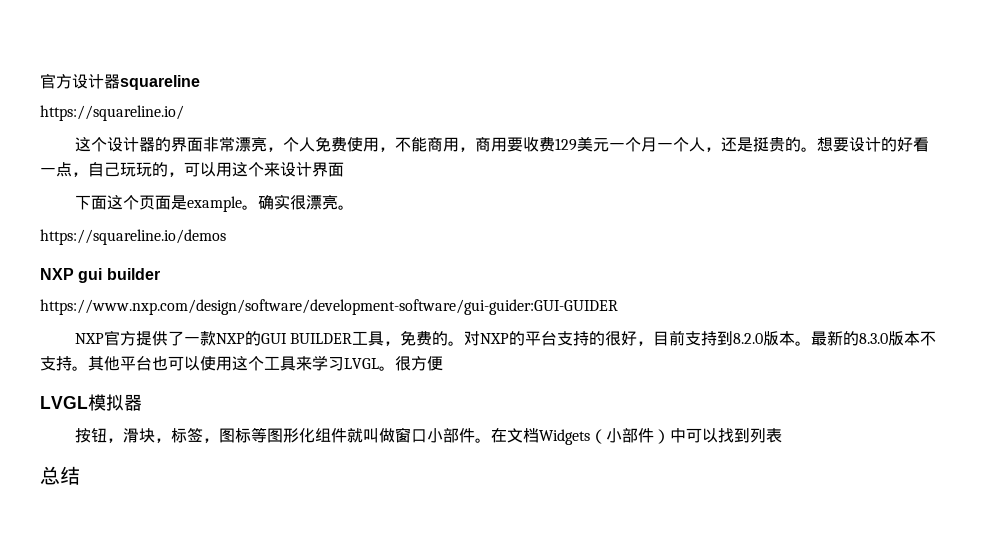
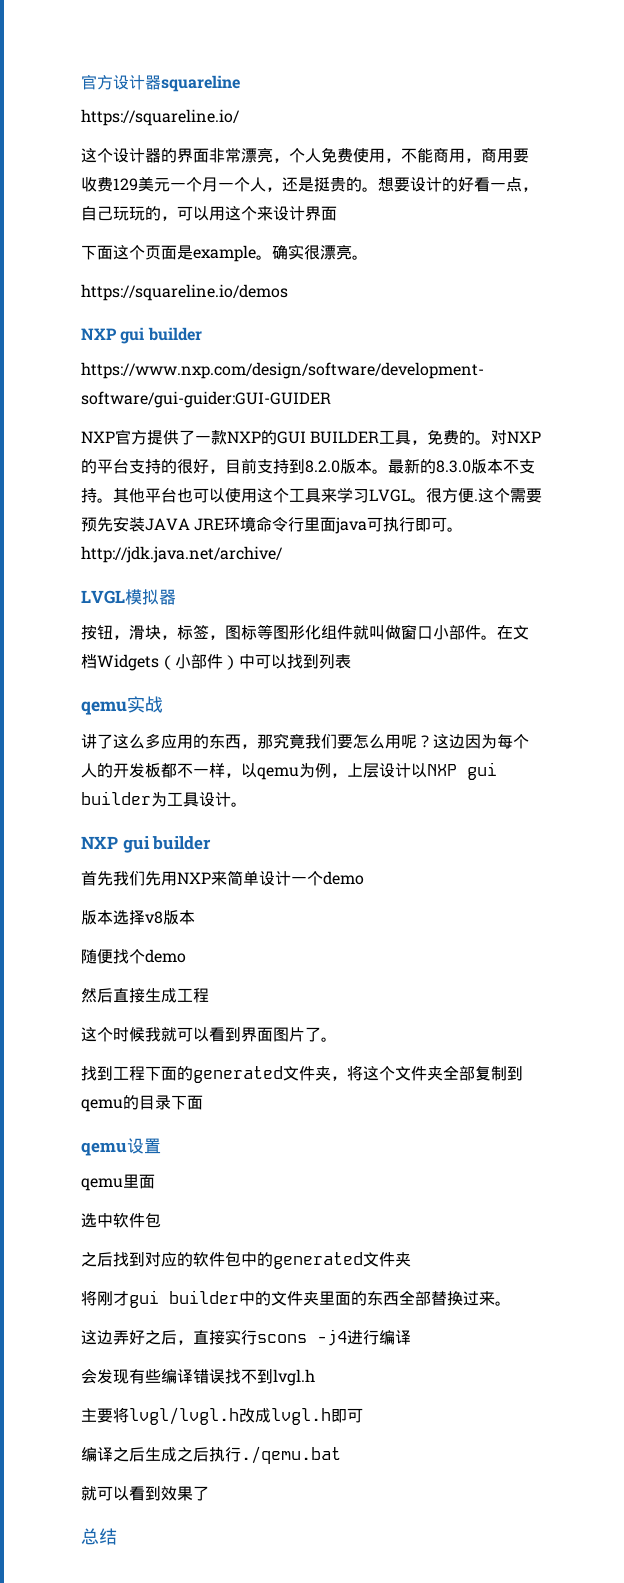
- 很方便
+ 很方便.这个需要预先安装JAVA JRE环境命令行里面java可执行即可。http://jdk.java.net/archive/
+ qemu实战
+ 讲了这么多应用的东西，那究竟我们要怎么用呢？这边因为每个人的开发板都不一样，以qemu为例，上层设计以NXP gui builder为工具设计。
+ NXP gui builder
+ 首先我们先用NXP来简单设计一个demo
+ 版本选择v8版本
+ 随便找个demo
+ 然后直接生成工程
+ 这个时候我就可以看到界面图片了。
+ 找到工程下面的generated文件夹，将这个文件夹全部复制到qemu的目录下面
+ qemu设置
+ qemu里面
+ 选中软件包
+ 之后找到对应的软件包中的generated文件夹
+ 将刚才gui builder中的文件夹里面的东西全部替换过来。
+ 这边弄好之后，直接实行scons -j4进行编译
+ 会发现有些编译错误找不到lvgl.h
+ 主要将lvgl/lvgl.h改成lvgl.h即可
+ 编译之后生成之后执行./qemu.bat
+ 就可以看到效果了

